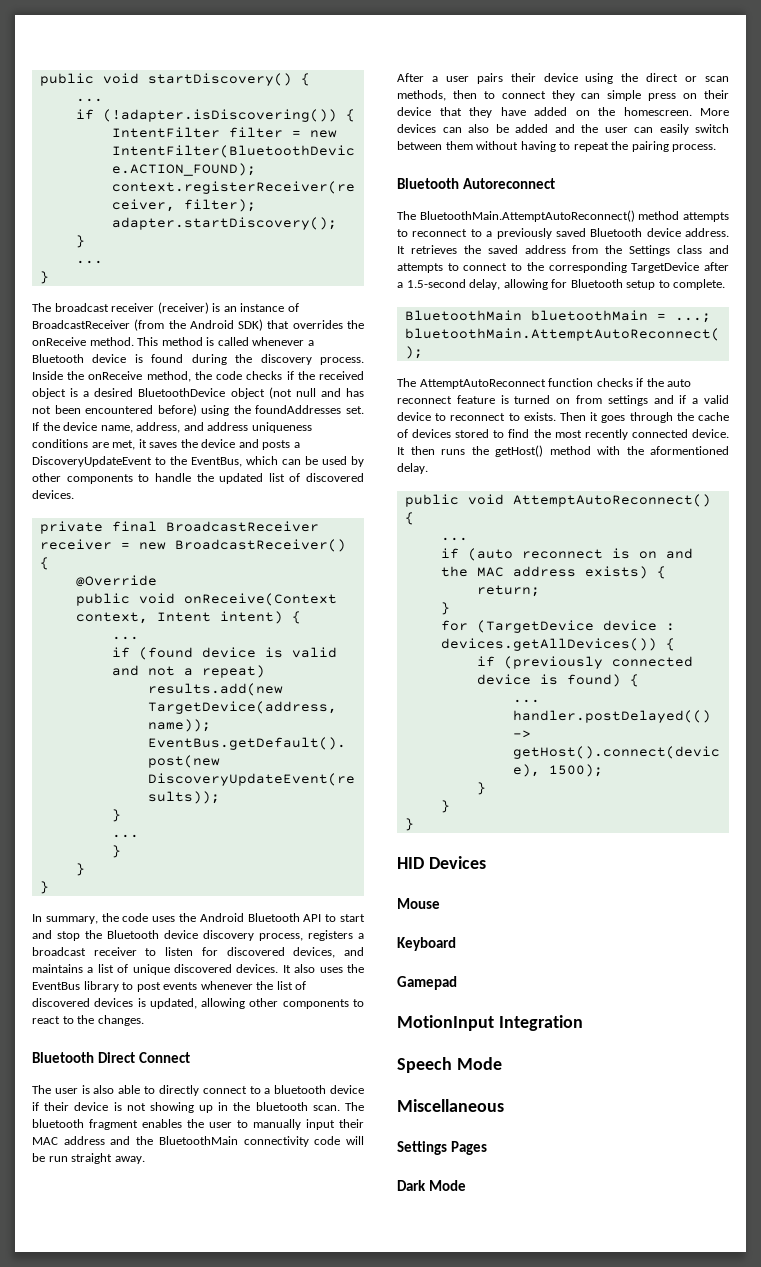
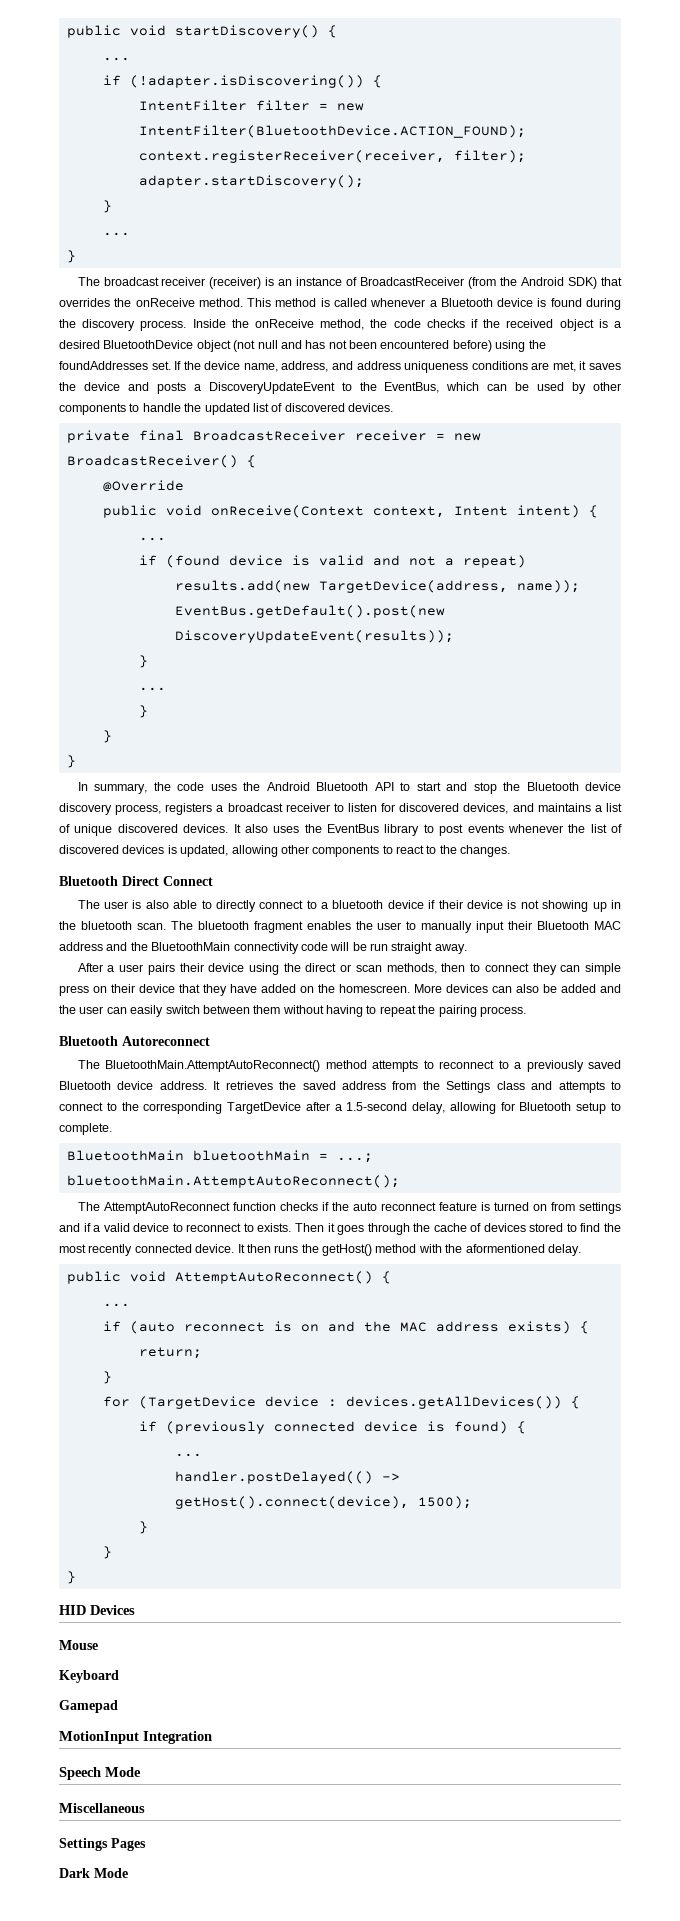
- The bluetooth fragment enables the user to manually input their MAC address and the BluetoothMain connectivity code will be run straight away.
+ The bluetooth fragment enables the user to manually input their Bluetooth MAC address and the BluetoothMain connectivity code will be run straight away.

